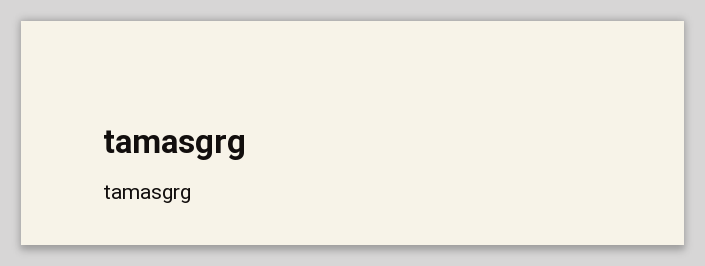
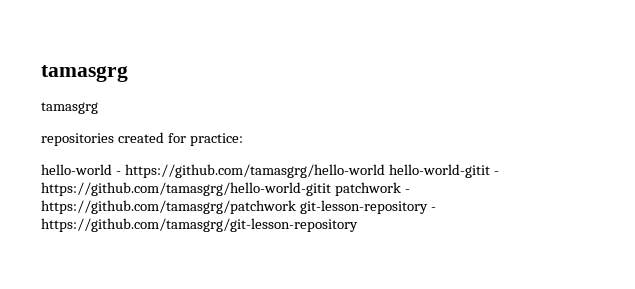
+ repositories created for practice:
+ hello-world - https://github.com/tamasgrg/hello-world hello-world-gitit - https://github.com/tamasgrg/hello-world-gitit patchwork - https://github.com/tamasgrg/patchwork git-lesson-repository - https://github.com/tamasgrg/git-lesson-repository

